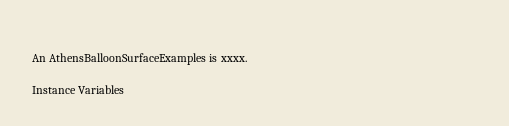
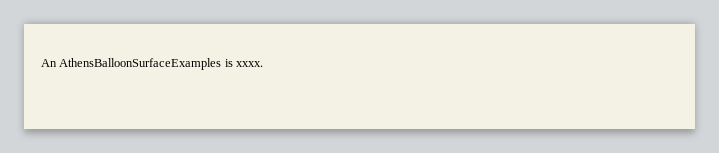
- Instance Variables

